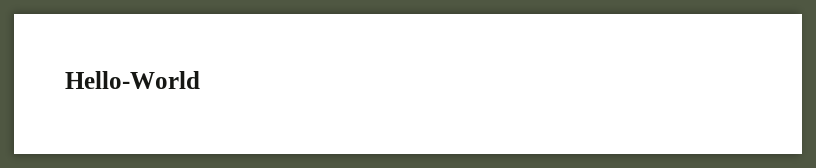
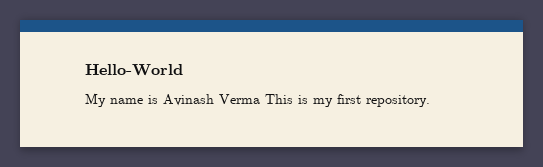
+ My name is Avinash Verma This is my first repository.

